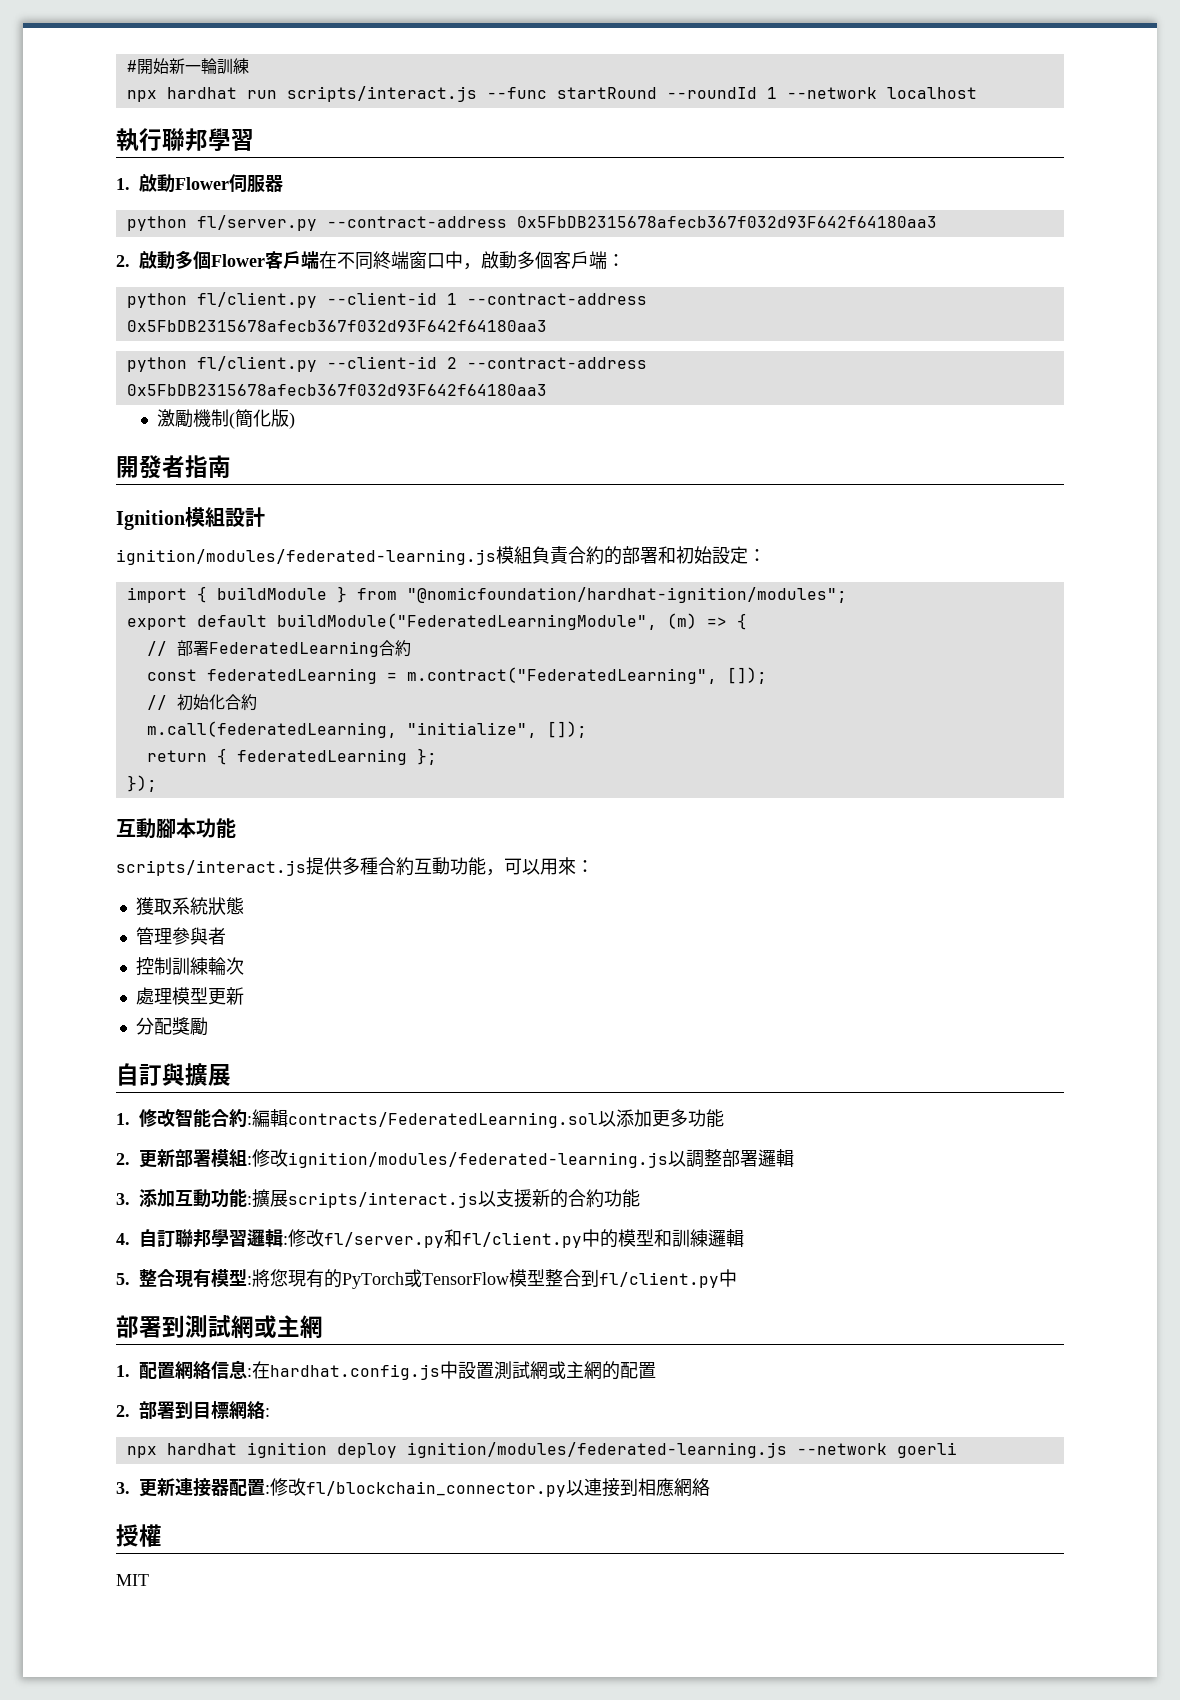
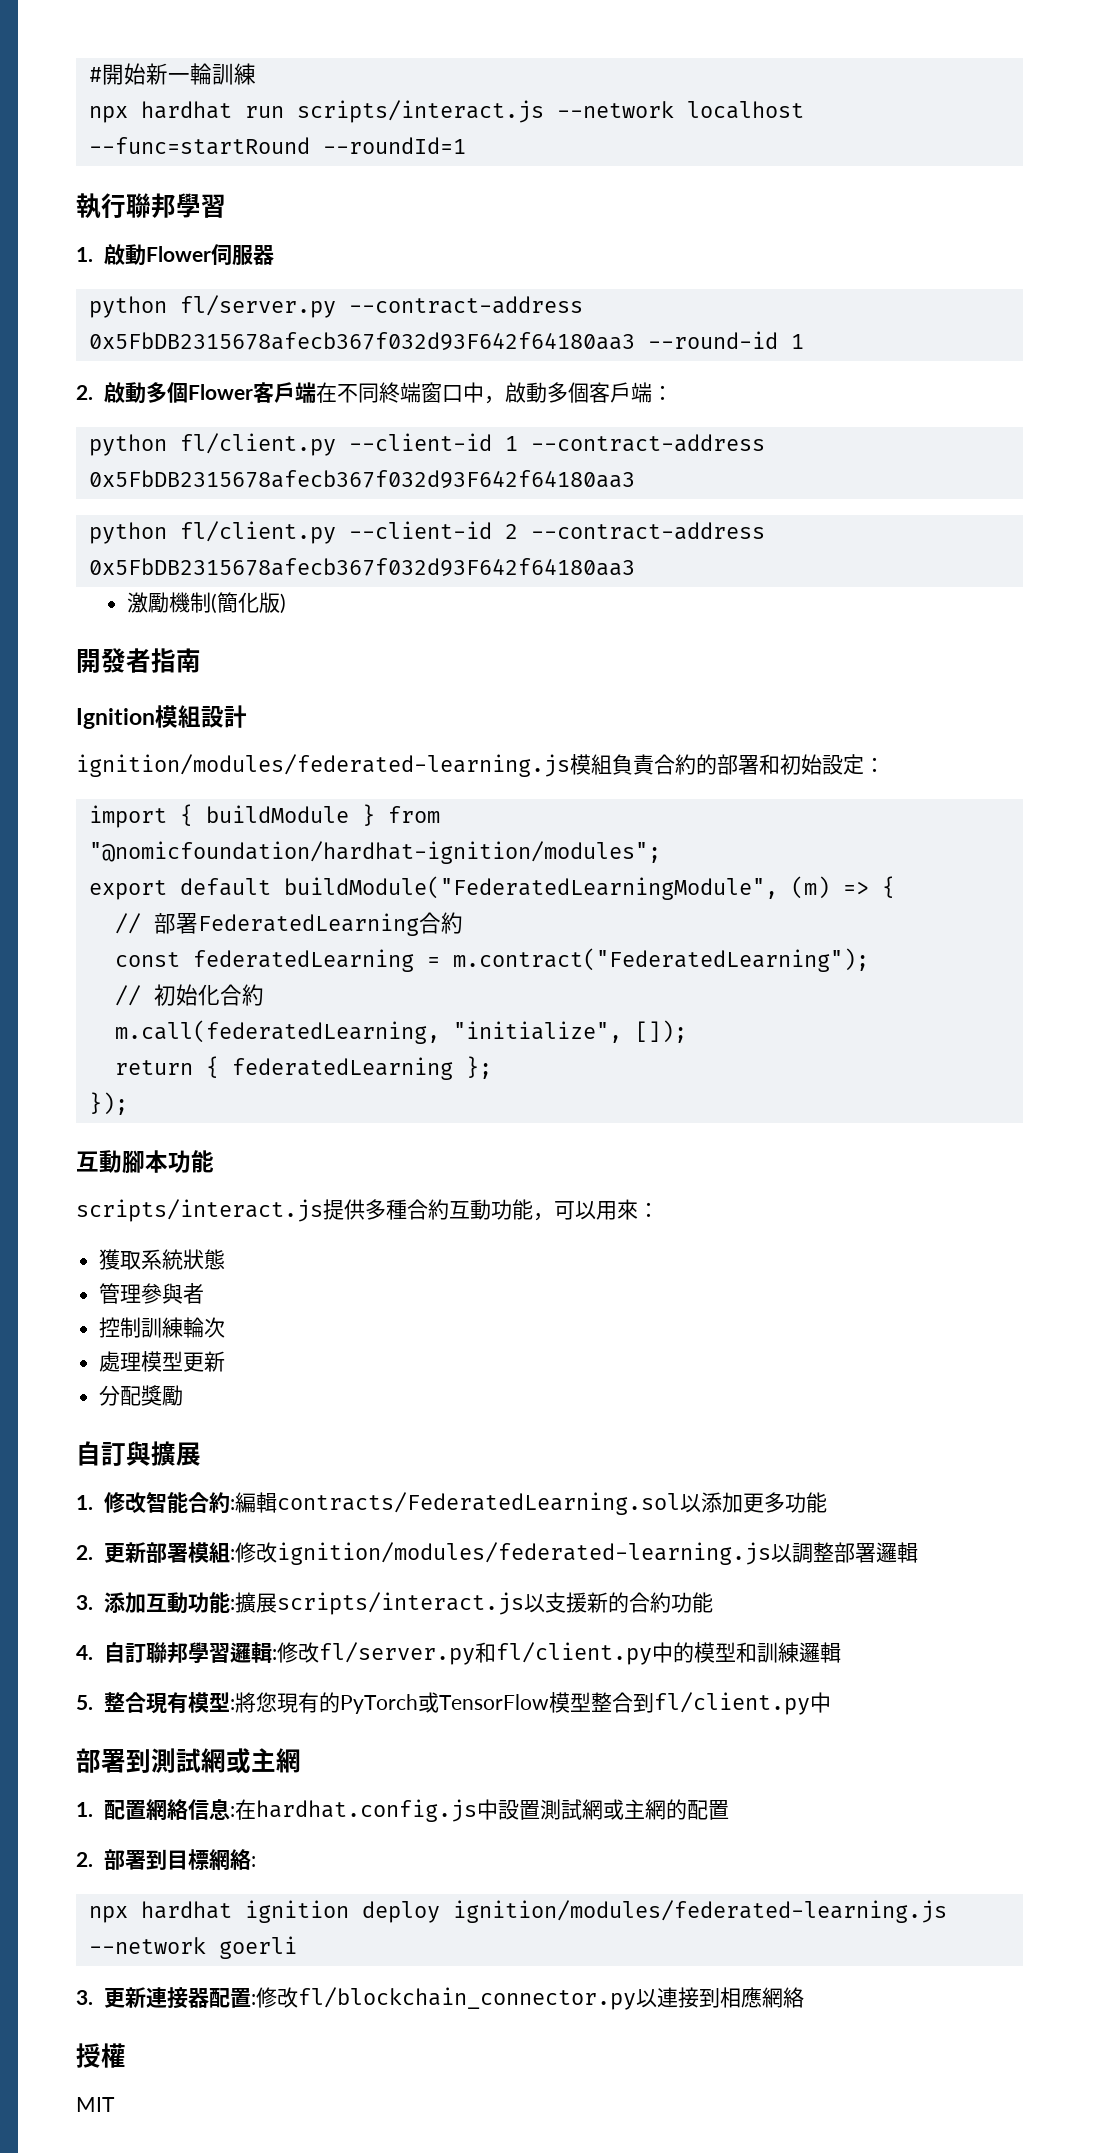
- npx hardhat run scripts/interact.js --func startRound --roundId 1 --network localhost
+ npx hardhat run scripts/interact.js --network localhost --func=startRound --roundId=1
- python fl/server.py --contract-address 0x5FbDB2315678afecb367f032d93F642f64180aa3
+ python fl/server.py --contract-address 0x5FbDB2315678afecb367f032d93F642f64180aa3 --round-id 1
- const federatedLearning = m.contract("FederatedLearning", []);
+ const federatedLearning = m.contract("FederatedLearning");

